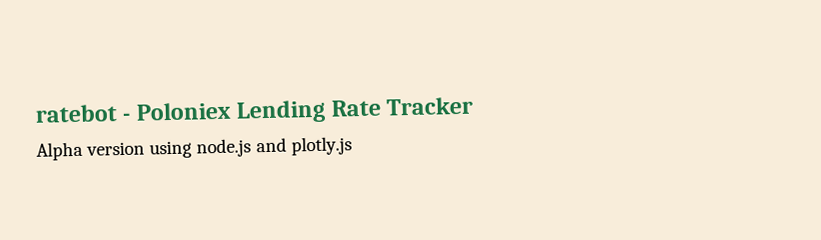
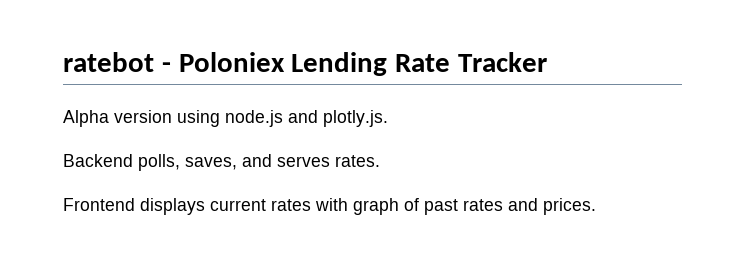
- Alpha version using node.js and plotly.js
+ Alpha version using node.js and plotly.js.
+ Backend polls, saves, and serves rates.
+ Frontend displays current rates with graph of past rates and prices.

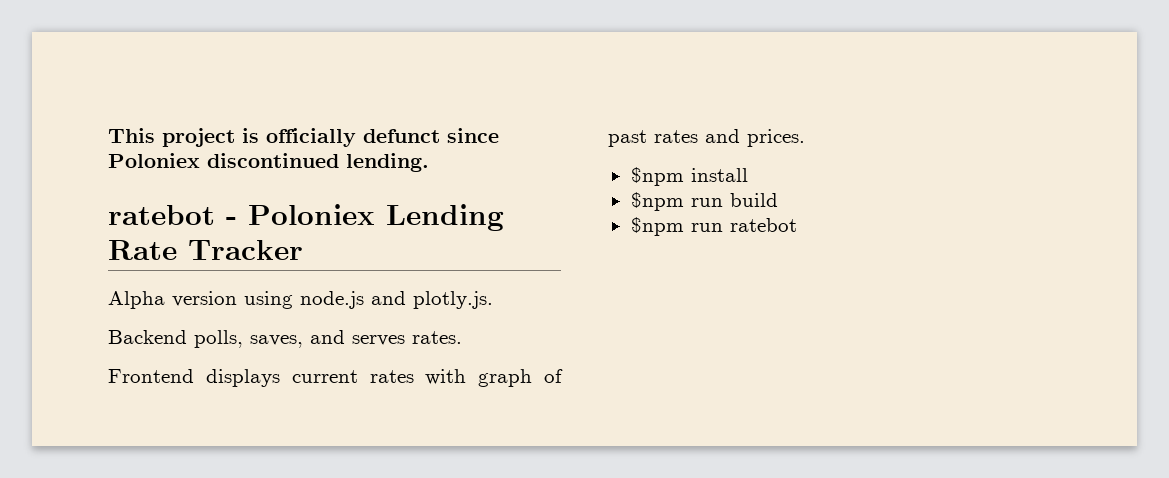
+ This project is officially defunct since Poloniex discontinued lending.
+ $npm install
+ $npm run build
+ $npm run ratebot

